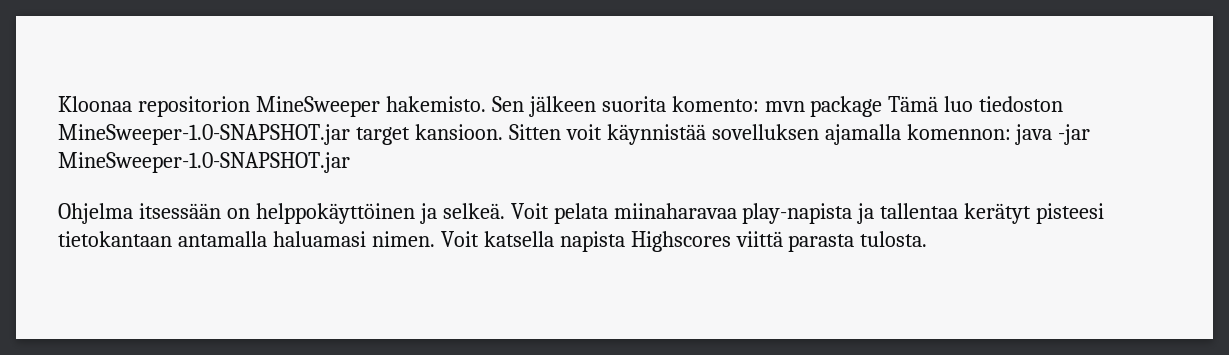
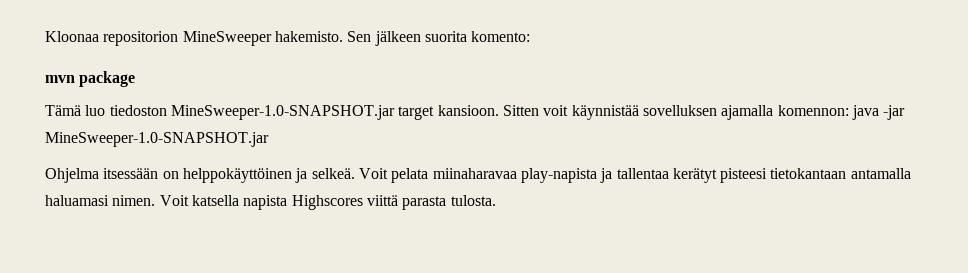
- Sen jälkeen suorita komento: mvn package Tämä luo tiedoston MineSweeper-1.0-SNAPSHOT.jar target kansioon.
+ Sen jälkeen suorita komento:
+ mvn package
+ Tämä luo tiedoston MineSweeper-1.0-SNAPSHOT.jar target kansioon.

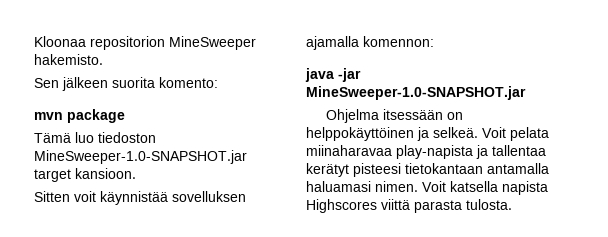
- Kloonaa repositorion MineSweeper hakemisto. Sen jälkeen suorita komento:
+ Kloonaa repositorion MineSweeper hakemisto.
+ Sen jälkeen suorita komento:
- Tämä luo tiedoston MineSweeper-1.0-SNAPSHOT.jar target kansioon. Sitten voit käynnistää sovelluksen ajamalla komennon: java -jar MineSweeper-1.0-SNAPSHOT.jar
+ Tämä luo tiedoston MineSweeper-1.0-SNAPSHOT.jar target kansioon.
+ Sitten voit käynnistää sovelluksen ajamalla komennon:
+ java -jar MineSweeper-1.0-SNAPSHOT.jar

